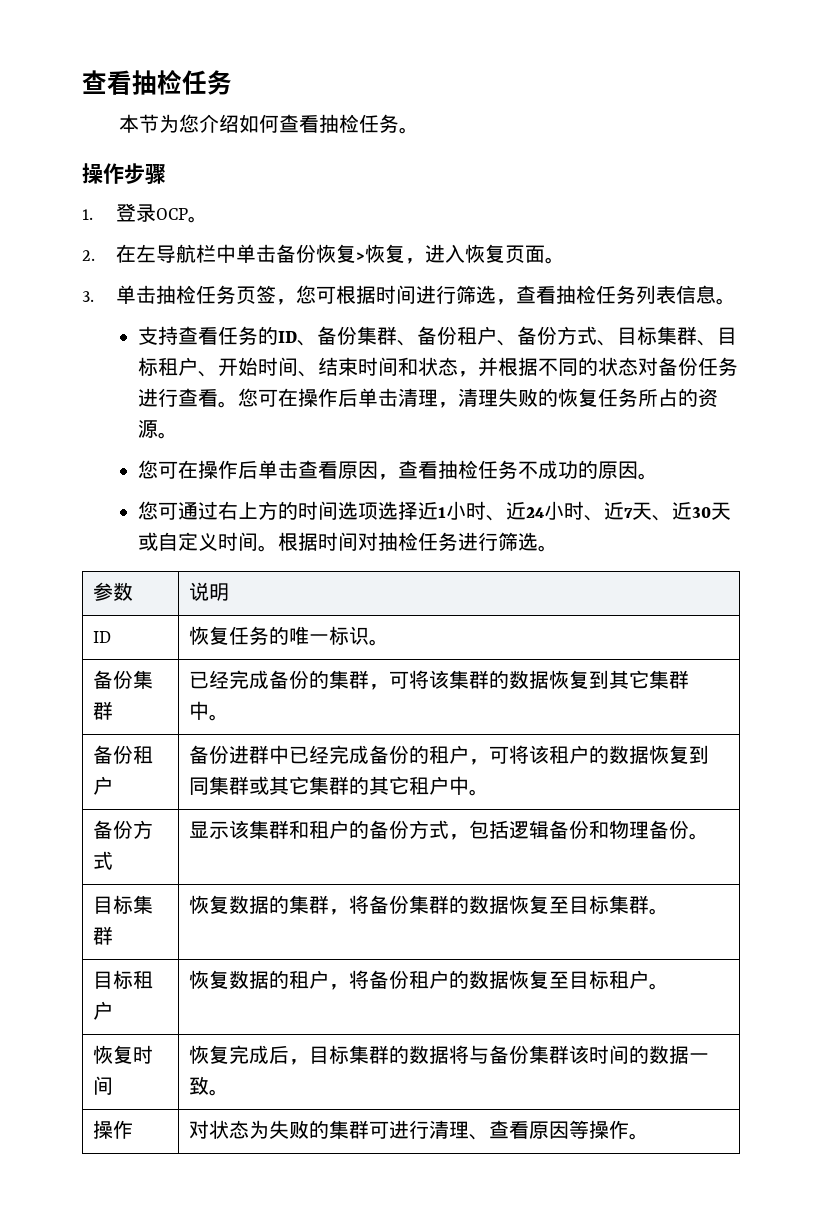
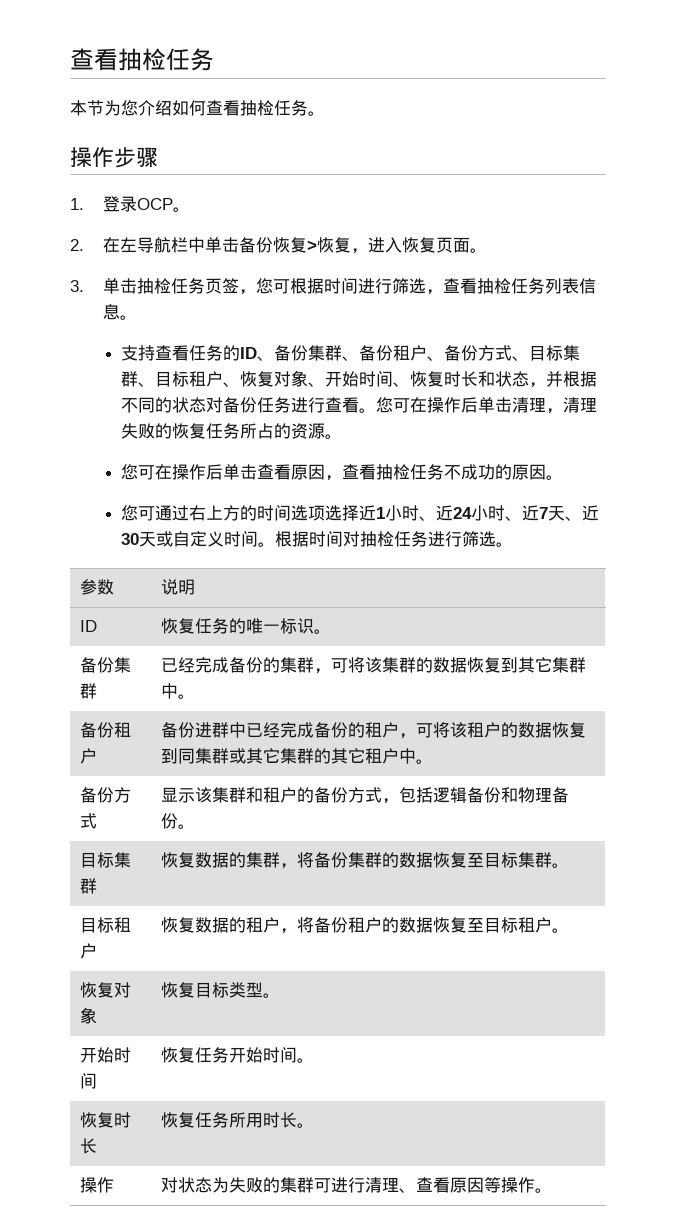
- 支持查看任务的ID、备份集群、备份租户、备份方式、目标集群、目标租户、开始时间、结束时间和状态，并根据不同的状态对备份任务进行查看。
+ 支持查看任务的ID、备份集群、备份租户、备份方式、目标集群、目标租户、恢复对象、开始时间、恢复时长和状态，并根据不同的状态对备份任务进行查看。
- 恢复时间 | 恢复完成后，目标集群的数据将与备份集群该时间的数据一致。
+ 恢复对象 | 恢复目标类型。
+ 开始时间 | 恢复任务开始时间。
+ 恢复时长 | 恢复任务所用时长。

